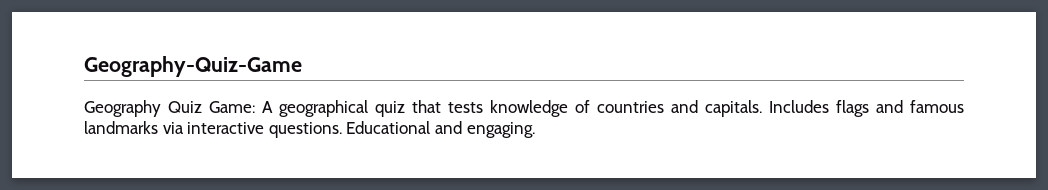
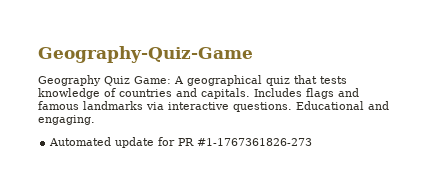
+ Automated update for PR #1-1767361826-273

